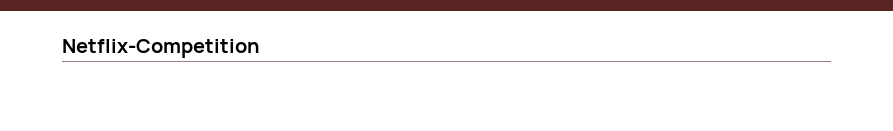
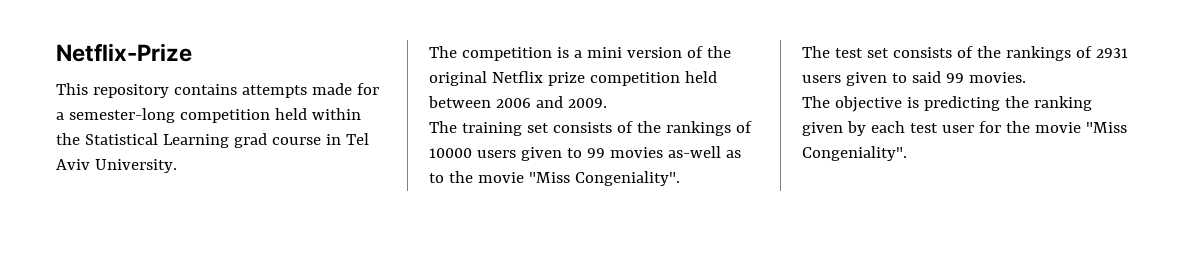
- Netflix-Competition
+ Netflix-Prize
+ This repository contains attempts made for a semester-long competition held within the Statistical Learning grad course in Tel Aviv University.
+ The competition is a mini version of the original Netflix prize competition held between 2006 and 2009.
+ The training set consists of the rankings of 10000 users given to 99 movies as-well as to the movie "Miss Congeniality".
+ The test set consists of the rankings of 2931 users given to said 99 movies.
+ The objective is predicting the ranking given by each test user for the movie "Miss Congeniality".

